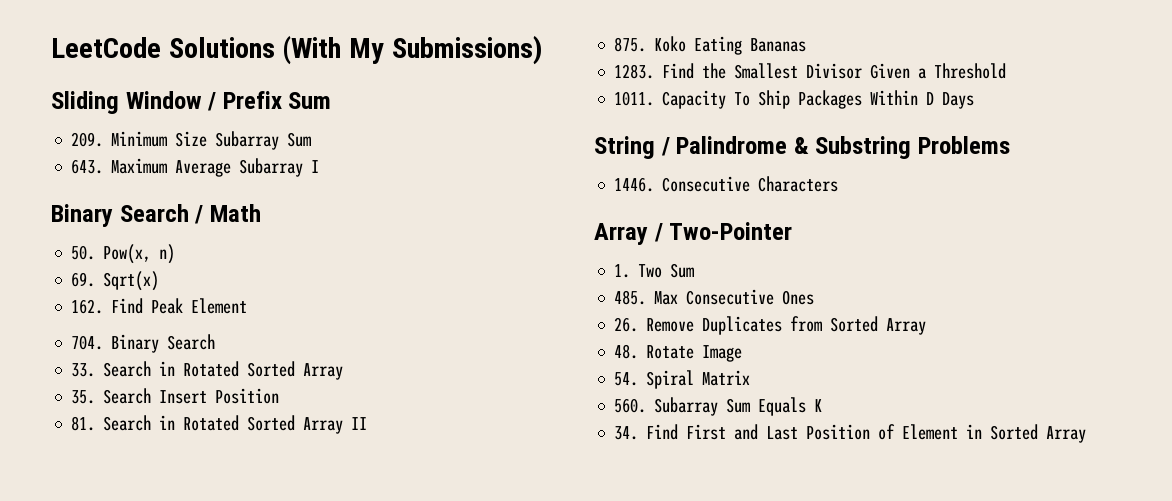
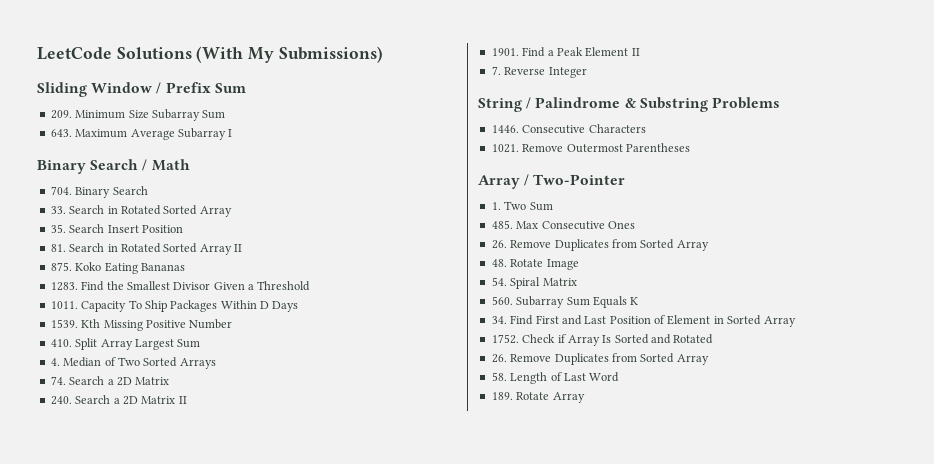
- 50. Pow(x, n)
- 69. Sqrt(x)
- 162. Find Peak Element
+ 1539. Kth Missing Positive Number
+ 410. Split Array Largest Sum
+ 4. Median of Two Sorted Arrays
+ 74. Search a 2D Matrix
+ 240. Search a 2D Matrix II
+ 1901. Find a Peak Element II
+ 7. Reverse Integer
+ 1021. Remove Outermost Parentheses
+ 1752. Check if Array Is Sorted and Rotated
+ 26. Remove Duplicates from Sorted Array
+ 58. Length of Last Word
+ 189. Rotate Array

